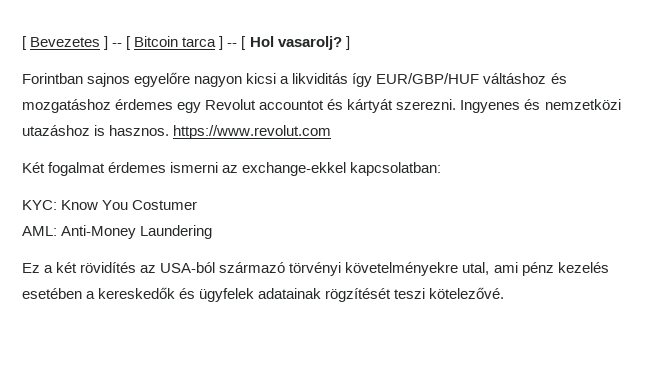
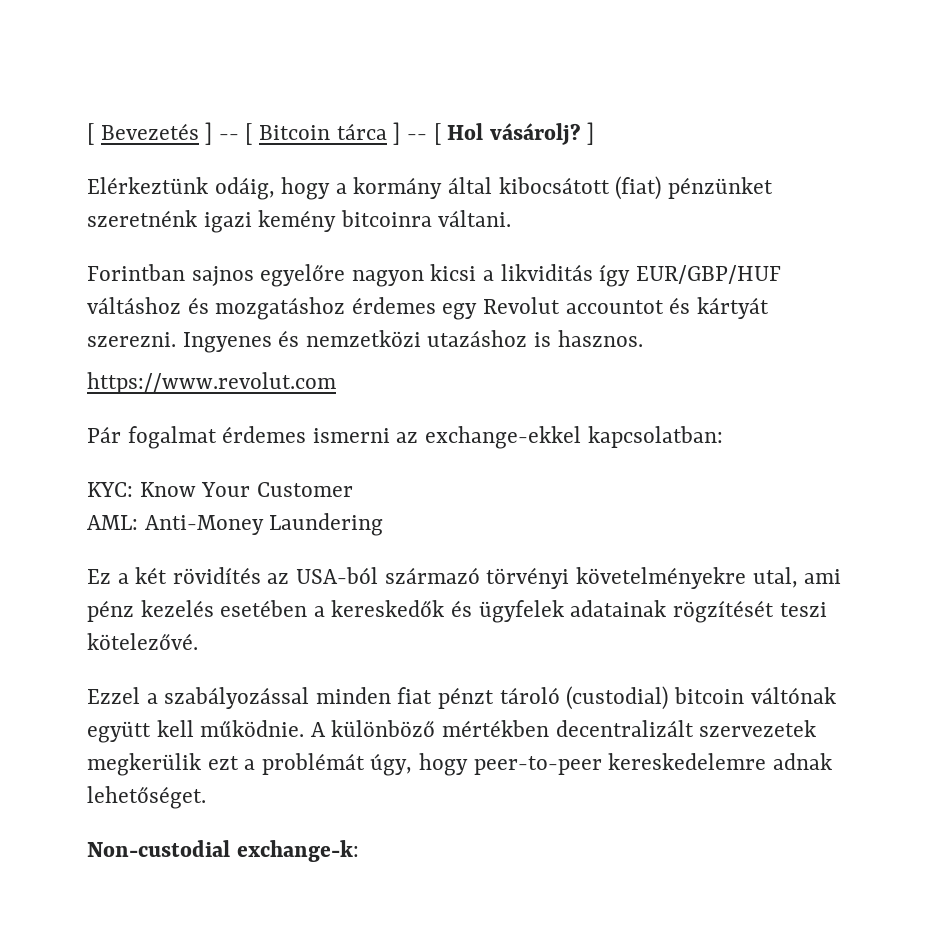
- [ Bevezetes ] -- [ Bitcoin tarca ] -- [ Hol vasarolj? ]
+ [ Bevezetés ] -- [ Bitcoin tárca ] -- [ Hol vásárolj? ]
+ Elérkeztünk odáig, hogy a kormány által kibocsátott (fiat) pénzünket szeretnénk igazi kemény bitcoinra váltani.
- Ingyenes és nemzetközi utazáshoz is hasznos. https://www.revolut.com
+ Ingyenes és nemzetközi utazáshoz is hasznos.
+ https://www.revolut.com
- Két fogalmat érdemes ismerni az exchange-ekkel kapcsolatban:
+ Pár fogalmat érdemes ismerni az exchange-ekkel kapcsolatban:
- KYC: Know You Costumer
+ KYC: Know Your Customer
+ Ezzel a szabályozással minden fiat pénzt tároló (custodial) bitcoin váltónak együtt kell működnie. A különböző mértékben decentralizált szervezetek megkerülik ezt a problémát úgy, hogy peer-to-peer kereskedelemre adnak lehetőséget.
+ Non-custodial exchange-k:

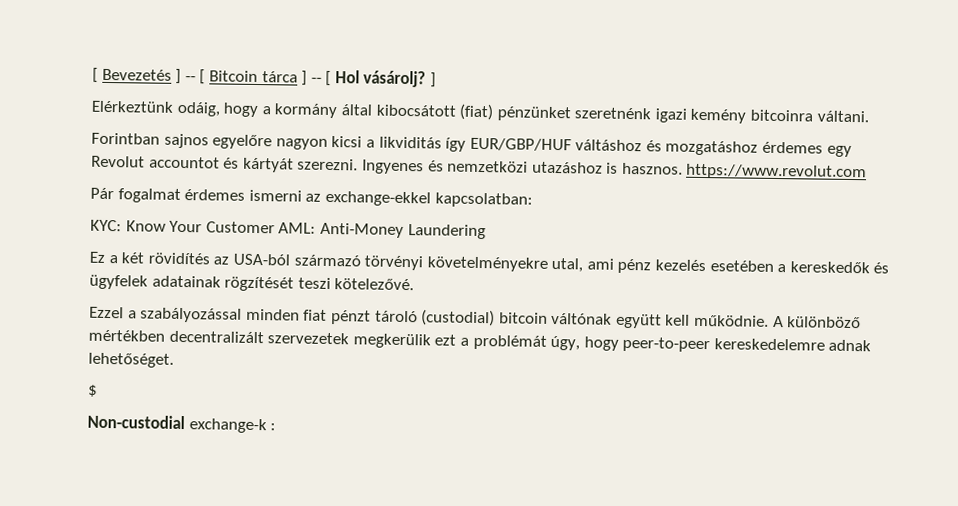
- Ingyenes és nemzetközi utazáshoz is hasznos.
- https://www.revolut.com
+ Ingyenes és nemzetközi utazáshoz is hasznos. https://www.revolut.com
- KYC: Know Your Customer
- AML: Anti-Money Laundering
+ KYC: Know Your Customer AML: Anti-Money Laundering
+ $
- Non-custodial exchange-k:
+ Non-custodial exchange-k :

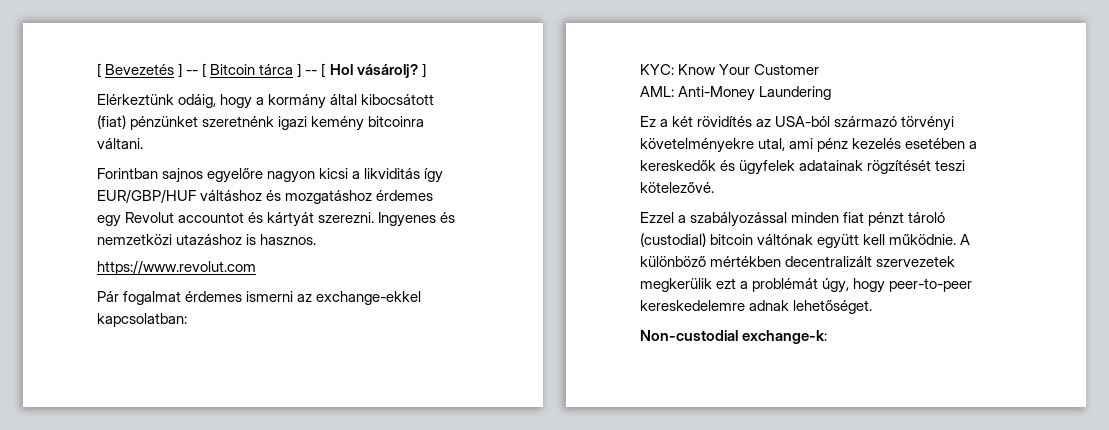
- Ingyenes és nemzetközi utazáshoz is hasznos. https://www.revolut.com
+ Ingyenes és nemzetközi utazáshoz is hasznos.
+ https://www.revolut.com
- KYC: Know Your Customer AML: Anti-Money Laundering
+ KYC: Know Your Customer
+ AML: Anti-Money Laundering
- $
- Non-custodial exchange-k :
+ Non-custodial exchange-k:

